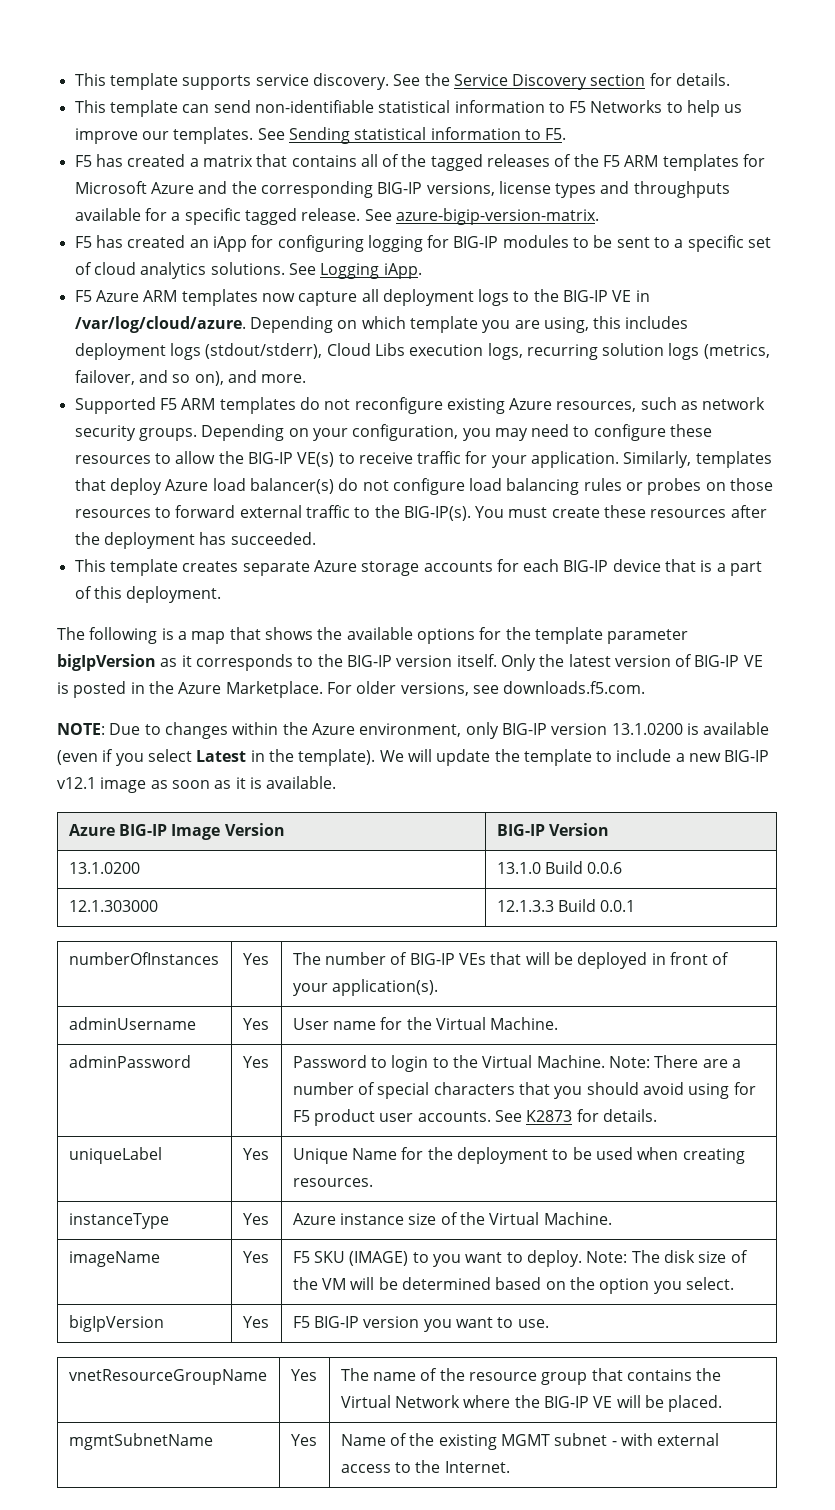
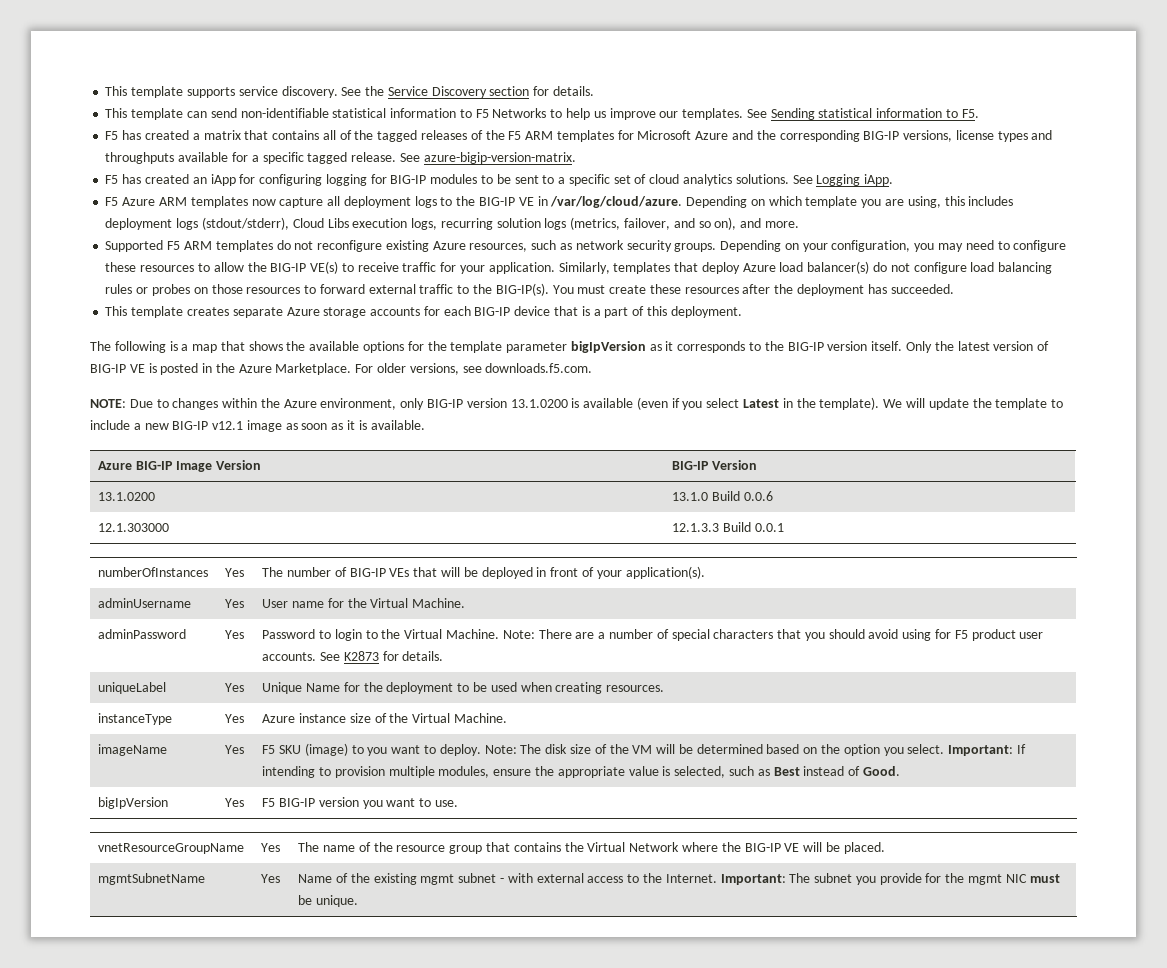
- F5 SKU (IMAGE) to you want to deploy.
+ F5 SKU (image) to you want to deploy.
+ Important: If intending to provision multiple modules, ensure the appropriate value is selected, such as Best instead of Good.
- mgmtSubnetName | Yes | Name of the existing MGMT subnet - with external access to the Internet.
+ mgmtSubnetName | Yes | Name of the existing mgmt subnet - with external access to the Internet. Important: The subnet you provide for the mgmt NIC must be unique.

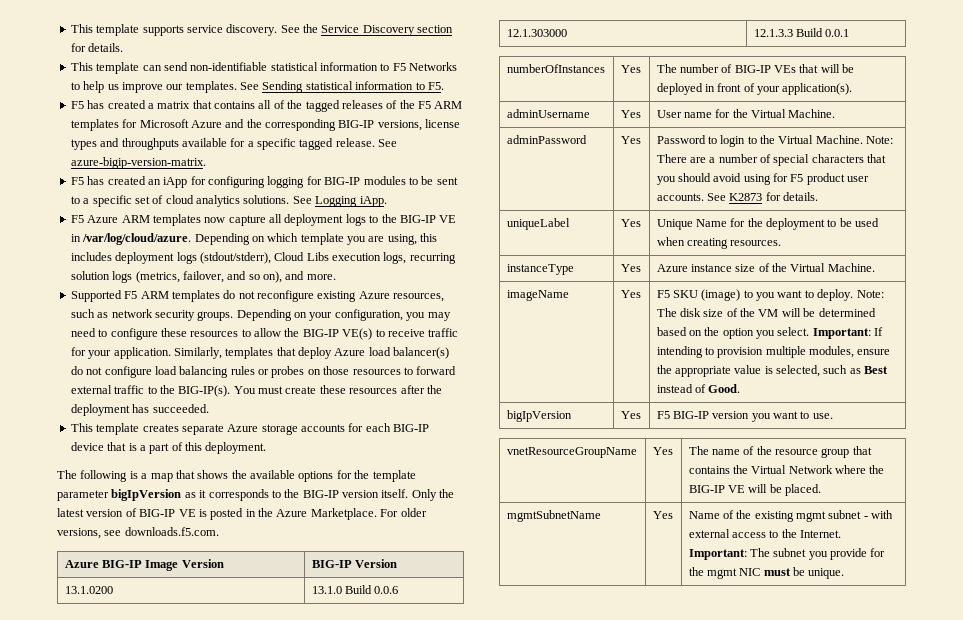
- NOTE: Due to changes within the Azure environment, only BIG-IP version 13.1.0200 is available (even if you select Latest in the template). We will update the template to include a new BIG-IP v12.1 image as soon as it is available.

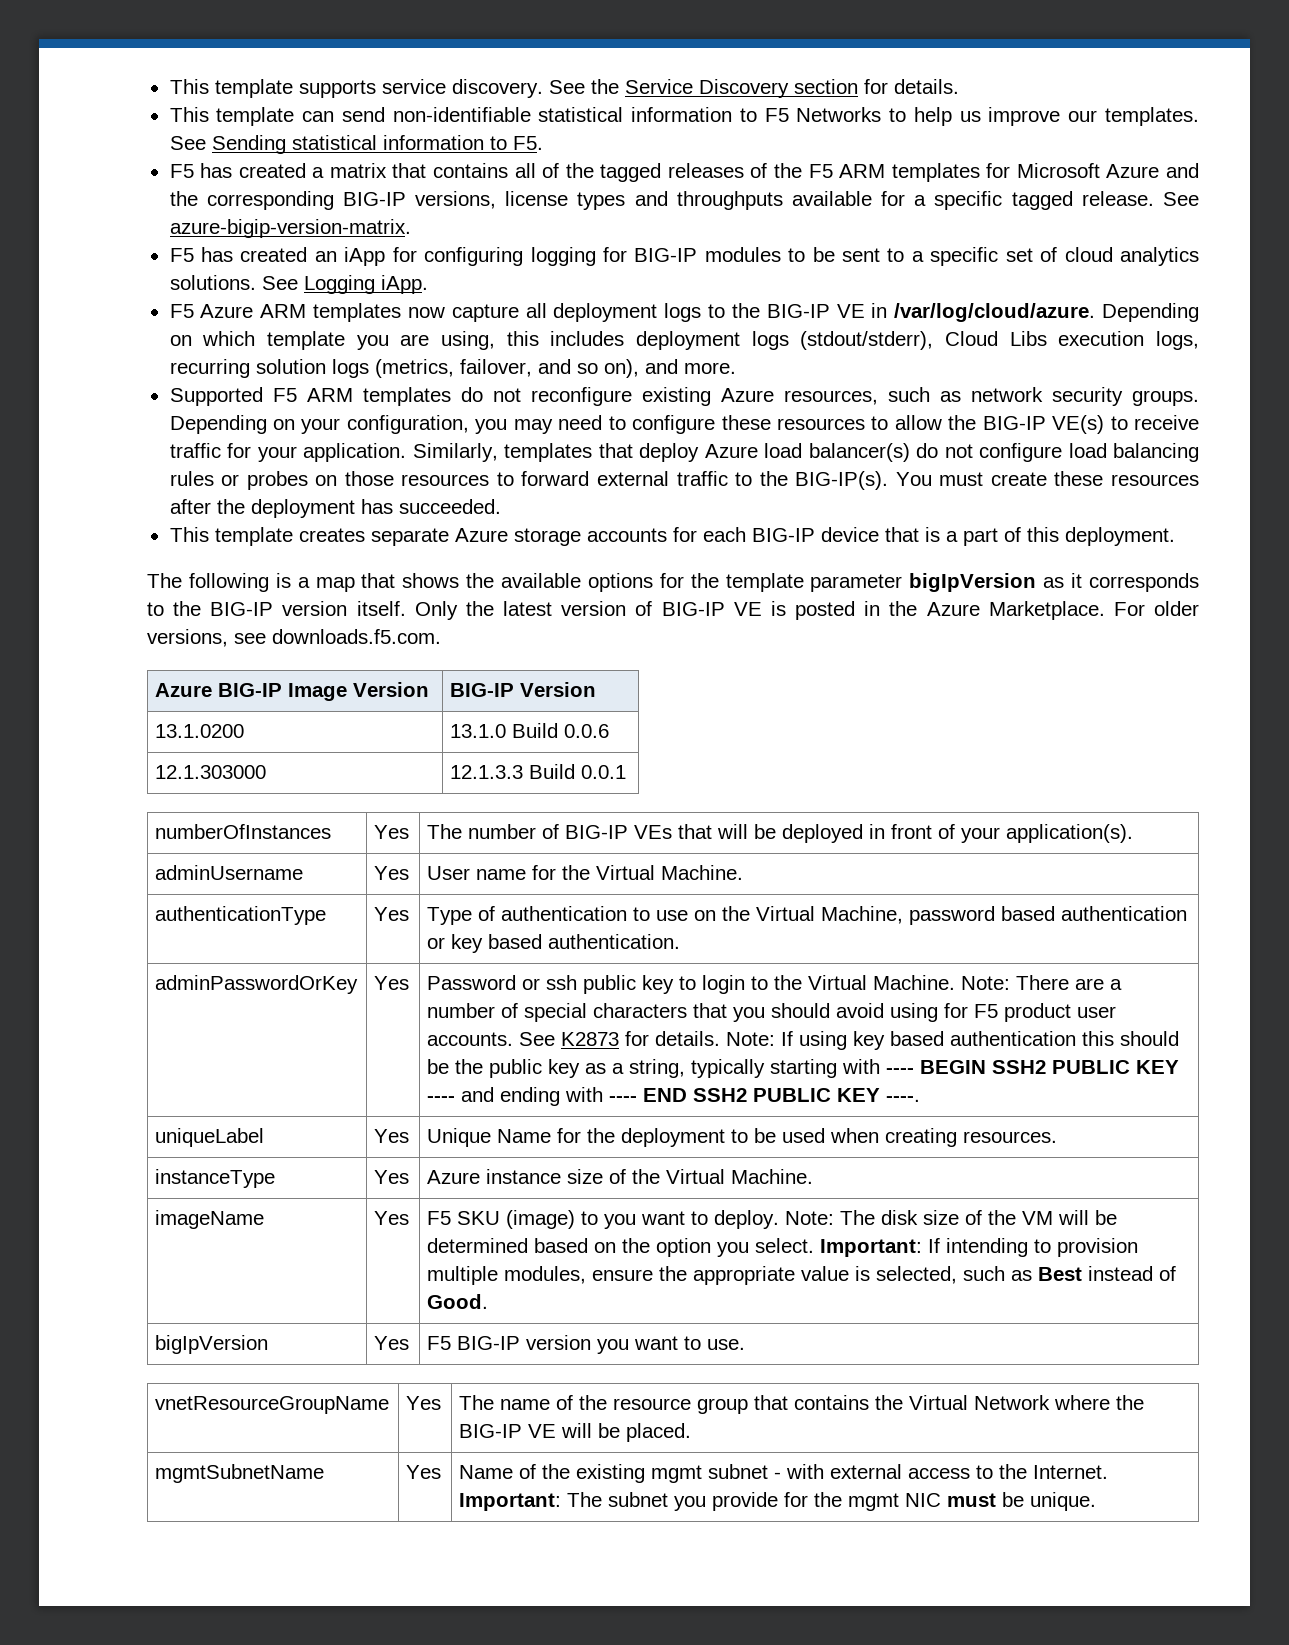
- adminPassword | Yes | Password to login to the Virtual Machine. Note: There are a number of special characters that you should avoid using for F5 product user accounts. See K2873 for details.
+ authenticationType | Yes | Type of authentication to use on the Virtual Machine, password based authentication or key based authentication.
+ adminPasswordOrKey | Yes | Password or ssh public key to login to the Virtual Machine. Note: There are a number of special characters that you should avoid using for F5 product user accounts. See K2873 for details. Note: If using key based authentication this should be the public key as a string, typically starting with ---- BEGIN SSH2 PUBLIC KEY ---- and ending with ---- END SSH2 PUBLIC KEY ----.

